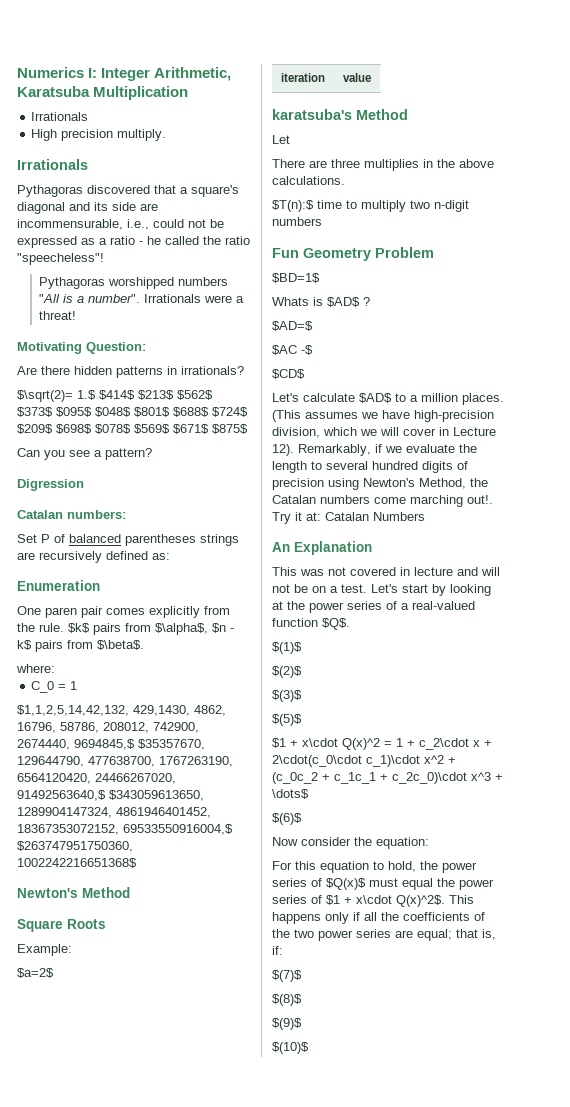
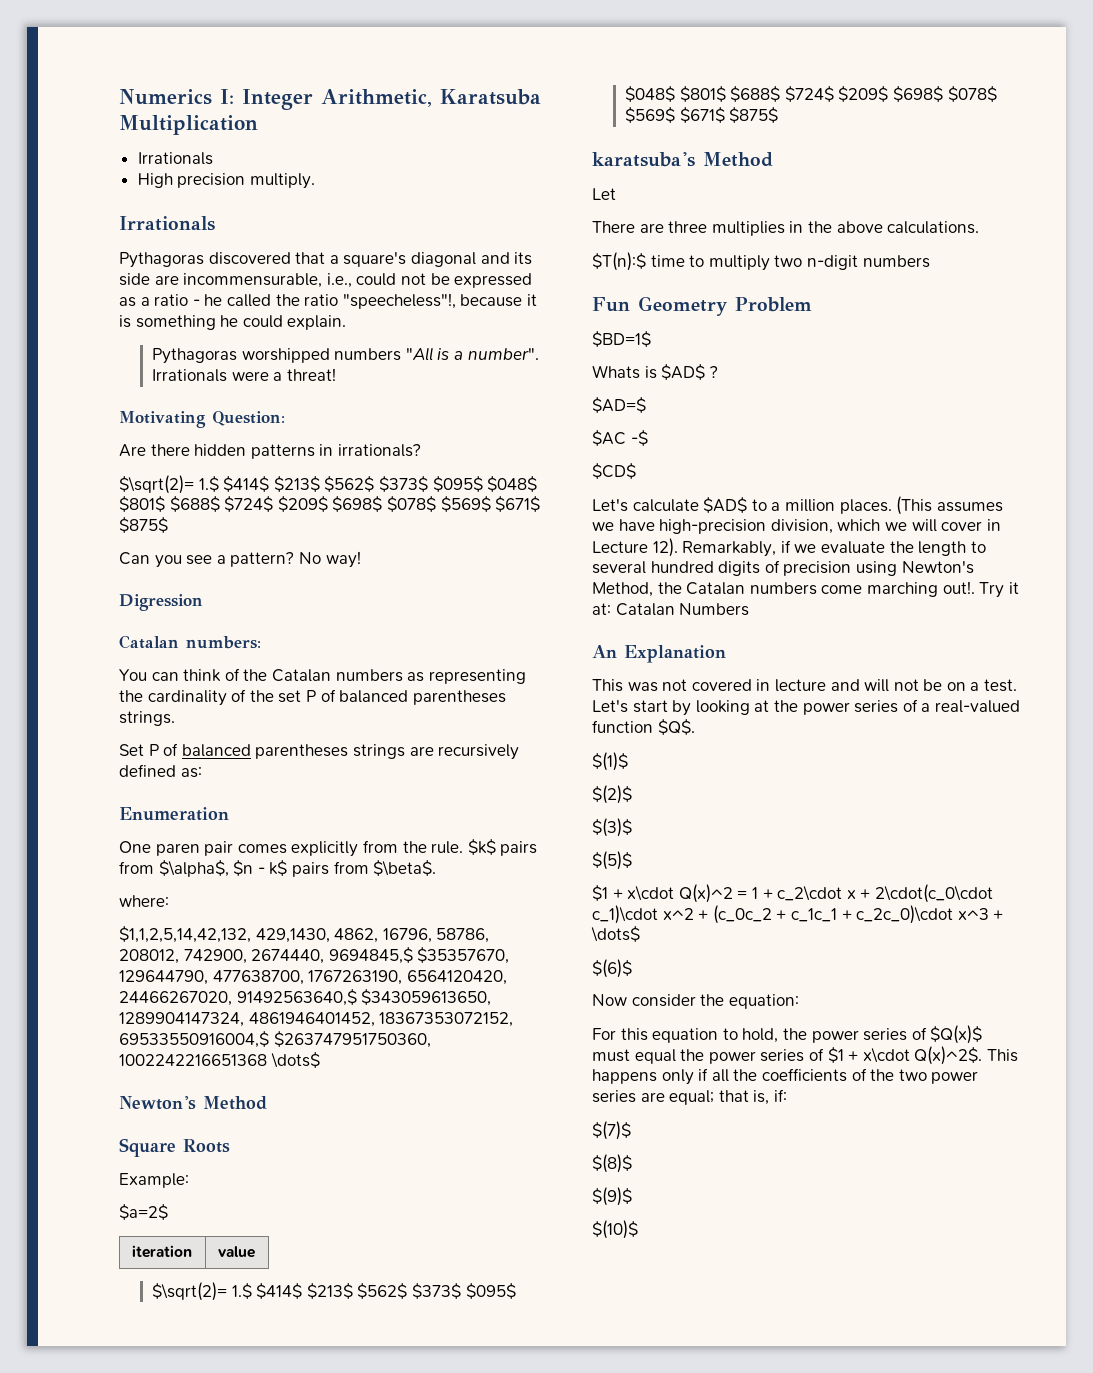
- Pythagoras discovered that a square's diagonal and its side are incommensurable, i.e., could not be expressed as a ratio - he called the ratio "speecheless"!
+ Pythagoras discovered that a square's diagonal and its side are incommensurable, i.e., could not be expressed as a ratio - he called the ratio "speecheless"!, because it is something he could explain.
+ No way!
+ You can think of the Catalan numbers as representing the cardinality of the set P of balanced parentheses strings.
- C_0 = 1
- $1,1,2,5,14,42,132, 429,1430, 4862, 16796, 58786, 208012, 742900, 2674440, 9694845,$ $35357670, 129644790, 477638700, 1767263190, 6564120420, 24466267020, 91492563640,$ $343059613650, 1289904147324, 4861946401452, 18367353072152, 69533550916004,$ $263747951750360, 1002242216651368$
+ $1,1,2,5,14,42,132, 429,1430, 4862, 16796, 58786, 208012, 742900, 2674440, 9694845,$ $35357670, 129644790, 477638700, 1767263190, 6564120420, 24466267020, 91492563640,$ $343059613650, 1289904147324, 4861946401452, 18367353072152, 69533550916004,$ $263747951750360, 1002242216651368 \dots$
  iteration | value
+ $\sqrt(2)= 1.$ $414$ $213$ $562$ $373$ $095$ $048$ $801$ $688$ $724$ $209$ $698$ $078$ $569$ $671$ $875$

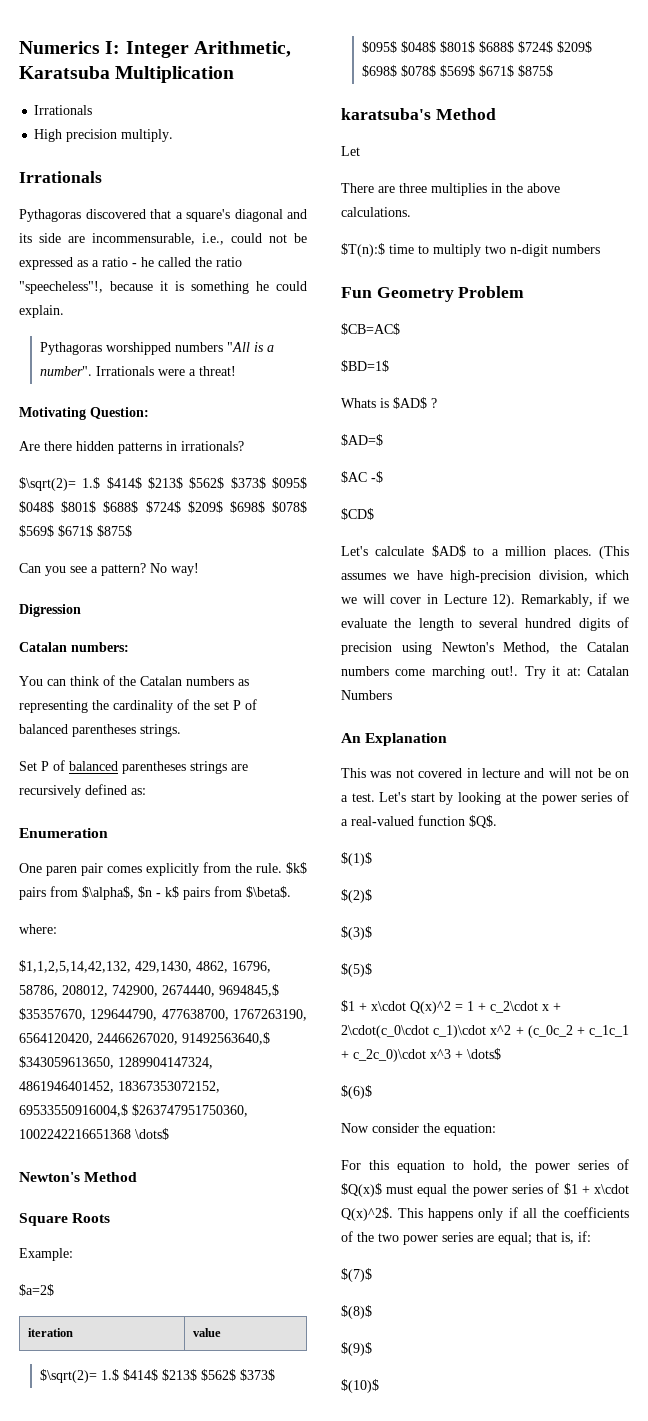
+ $CB=AC$

